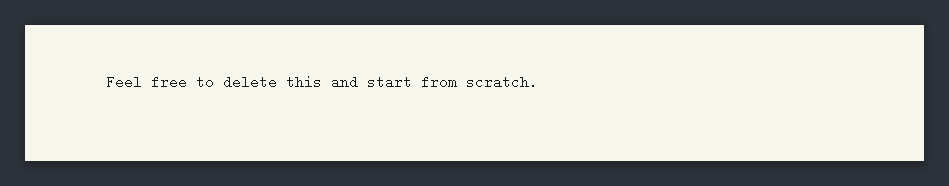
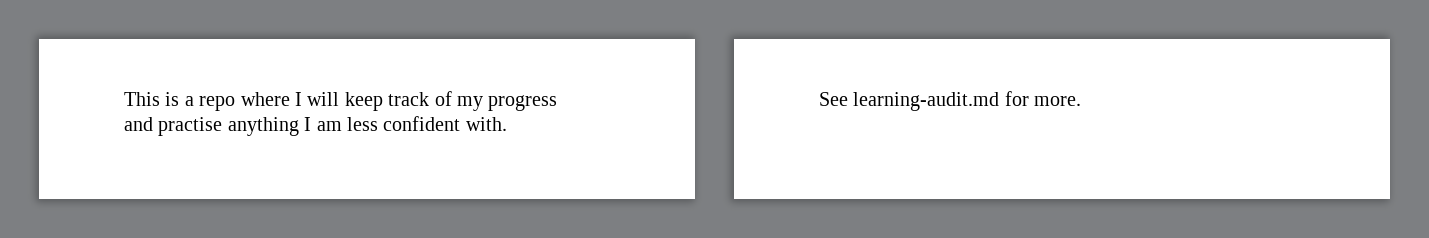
- Feel free to delete this and start from scratch.
+ This is a repo where I will keep track of my progress and practise anything I am less confident with.
+ See learning-audit.md for more.

